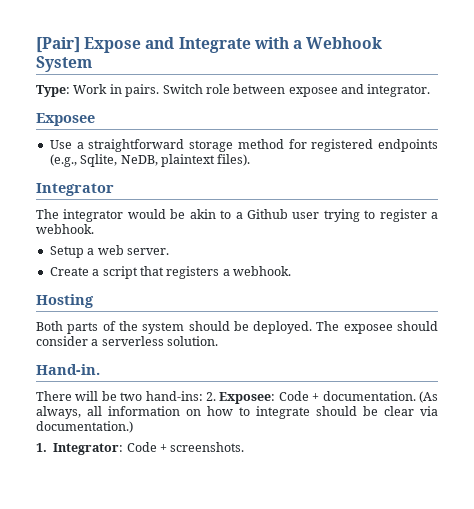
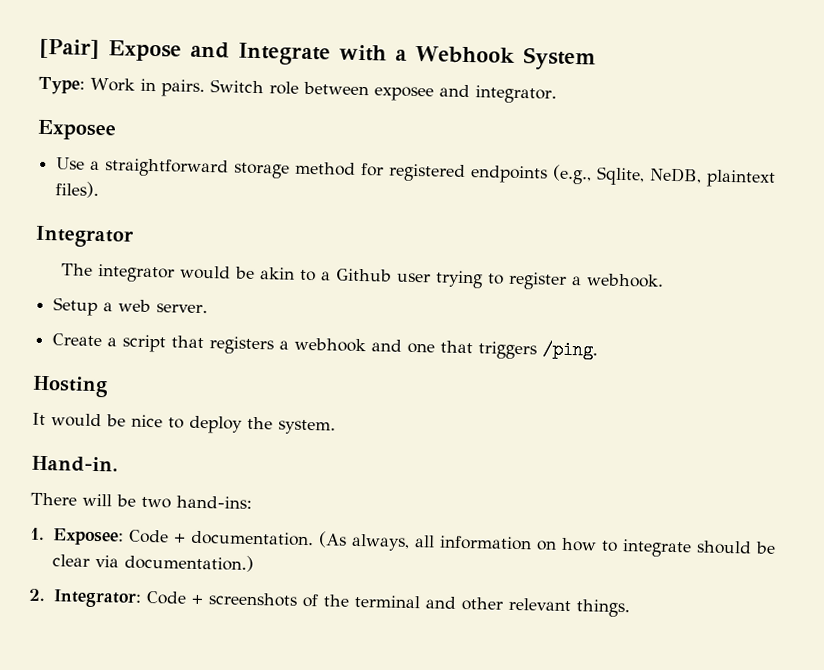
- Create a script that registers a webhook.
+ Create a script that registers a webhook and one that triggers /ping.
  Hosting
- Both parts of the system should be deployed. The exposee should consider a serverless solution.
+ It would be nice to deploy the system.
- There will be two hand-ins: 2. Exposee: Code + documentation.
+ There will be two hand-ins:
+ 1. Exposee: Code + documentation.
- 1. Integrator: Code + screenshots.
+ 2. Integrator: Code + screenshots of the terminal and other relevant things.

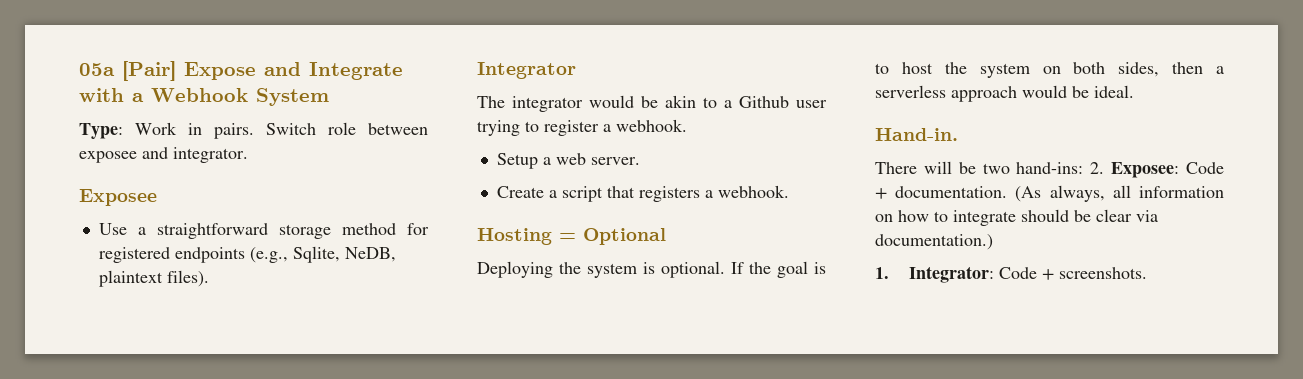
- [Pair] Expose and Integrate with a Webhook System
+ 05a [Pair] Expose and Integrate with a Webhook System
- Create a script that registers a webhook and one that triggers /ping.
- Hosting
- It would be nice to deploy the system.
+ Create a script that registers a webhook.
+ Hosting = Optional
+ Deploying the system is optional. If the goal is to host the system on both sides, then a serverless approach would be ideal.
- There will be two hand-ins:
- 1. Exposee: Code + documentation.
+ There will be two hand-ins: 2. Exposee: Code + documentation.
- 2. Integrator: Code + screenshots of the terminal and other relevant things.
+ 1. Integrator: Code + screenshots.

